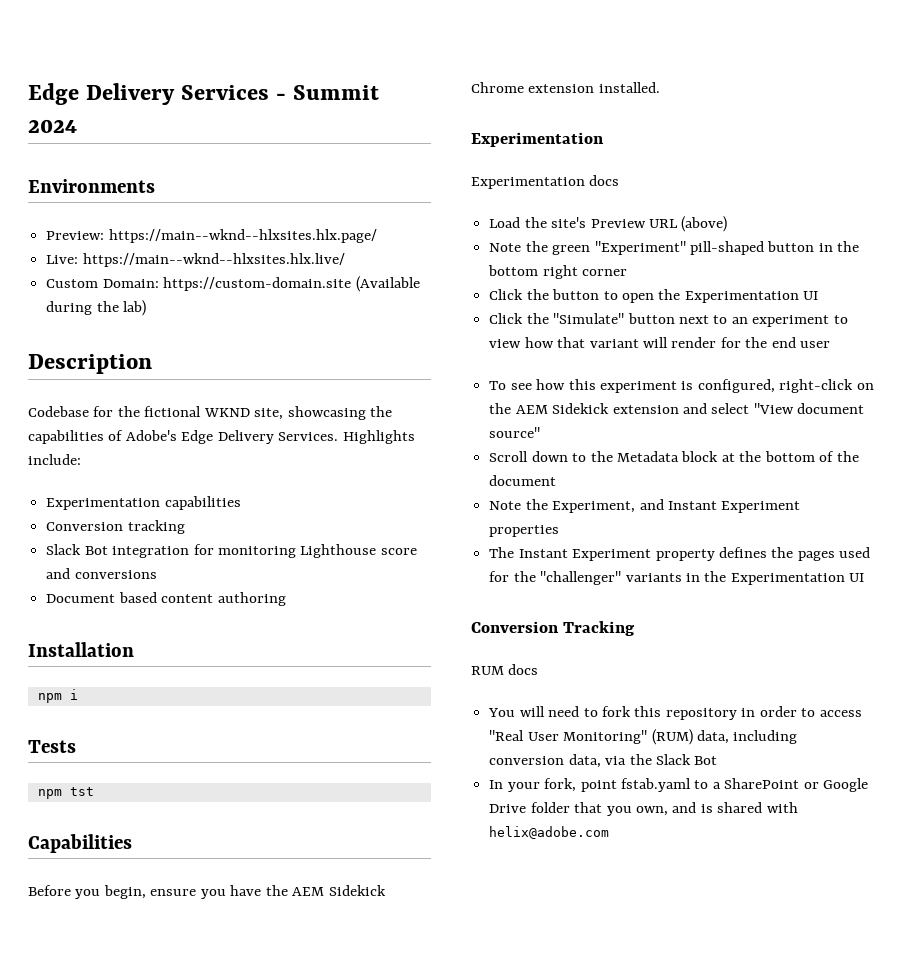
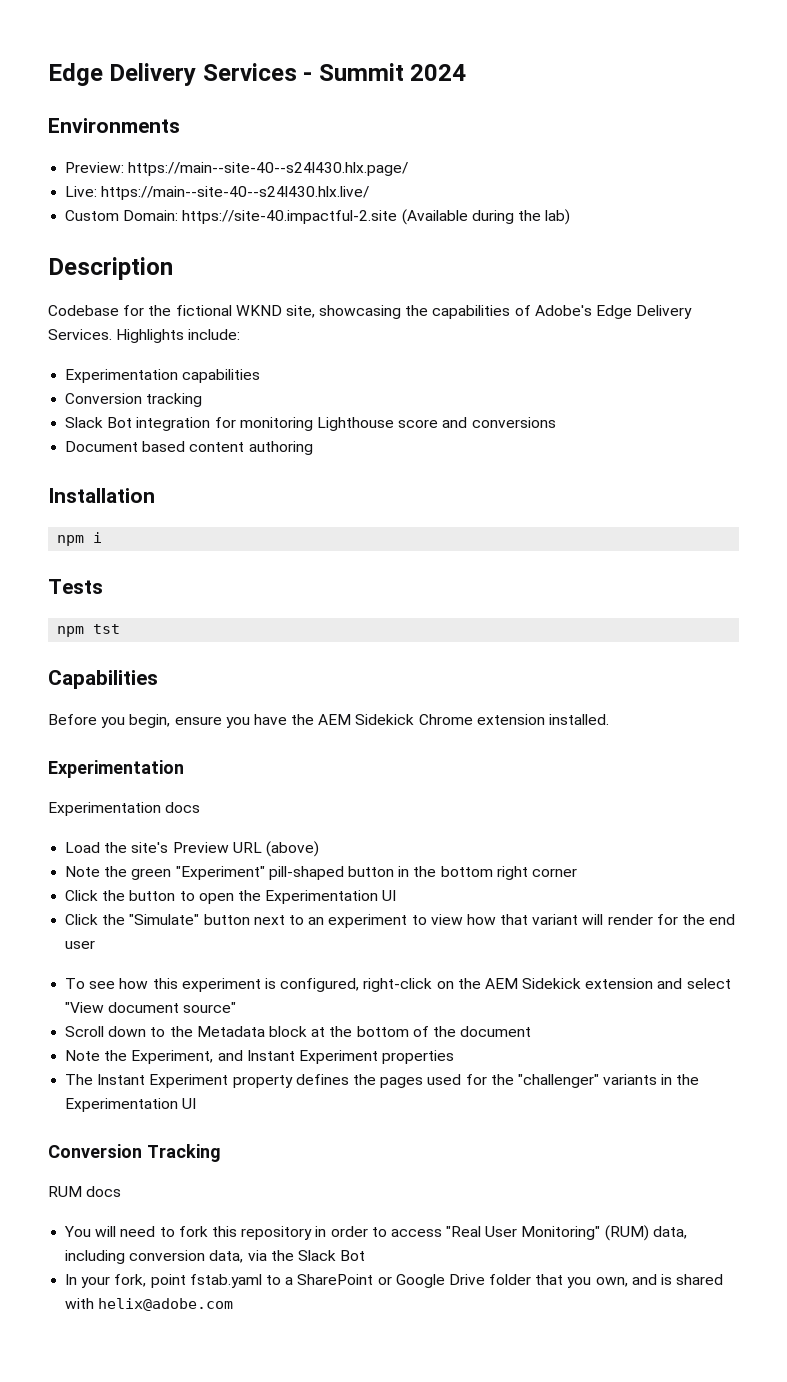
- Preview: https://main--wknd--hlxsites.hlx.page/
+ Preview: https://main--site-40--s24l430.hlx.page/
- Live: https://main--wknd--hlxsites.hlx.live/
+ Live: https://main--site-40--s24l430.hlx.live/
- Custom Domain: https://custom-domain.site (Available during the lab)
+ Custom Domain: https://site-40.impactful-2.site (Available during the lab)

